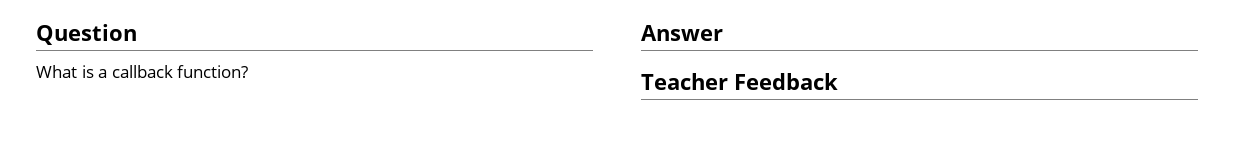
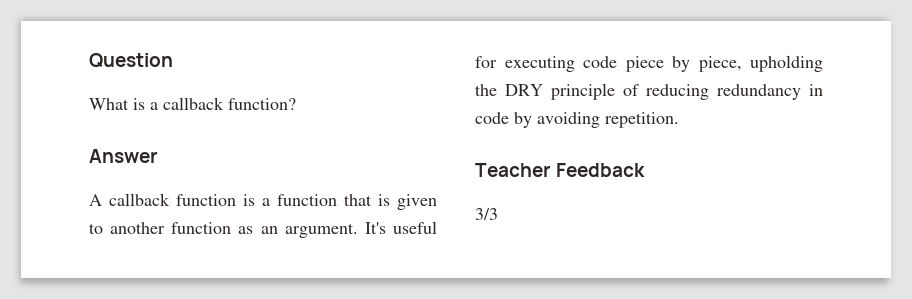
+ A callback function is a function that is given to another function as an argument. It's useful for executing code piece by piece, upholding the DRY principle of reducing redundancy in code by avoiding repetition.
+ 3/3

